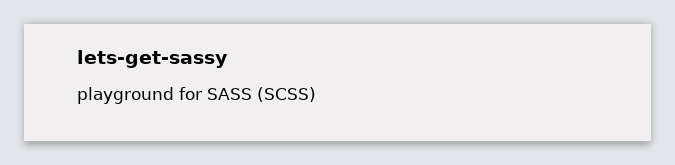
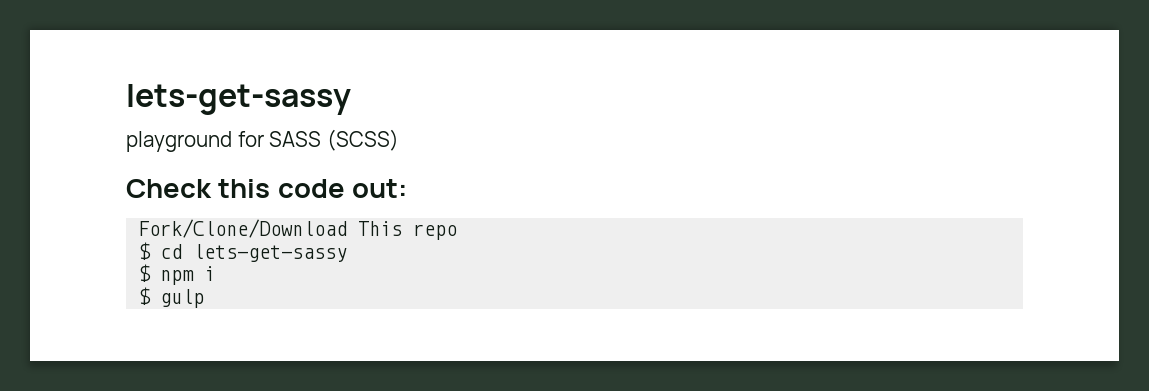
+ Check this code out:
+ Fork/Clone/Download This repo
+ $ cd lets-get-sassy
+ $ npm i
+ $ gulp

